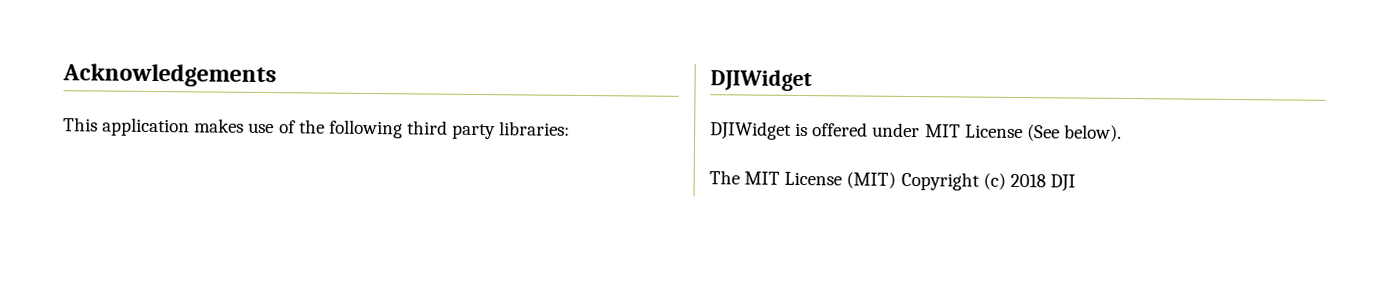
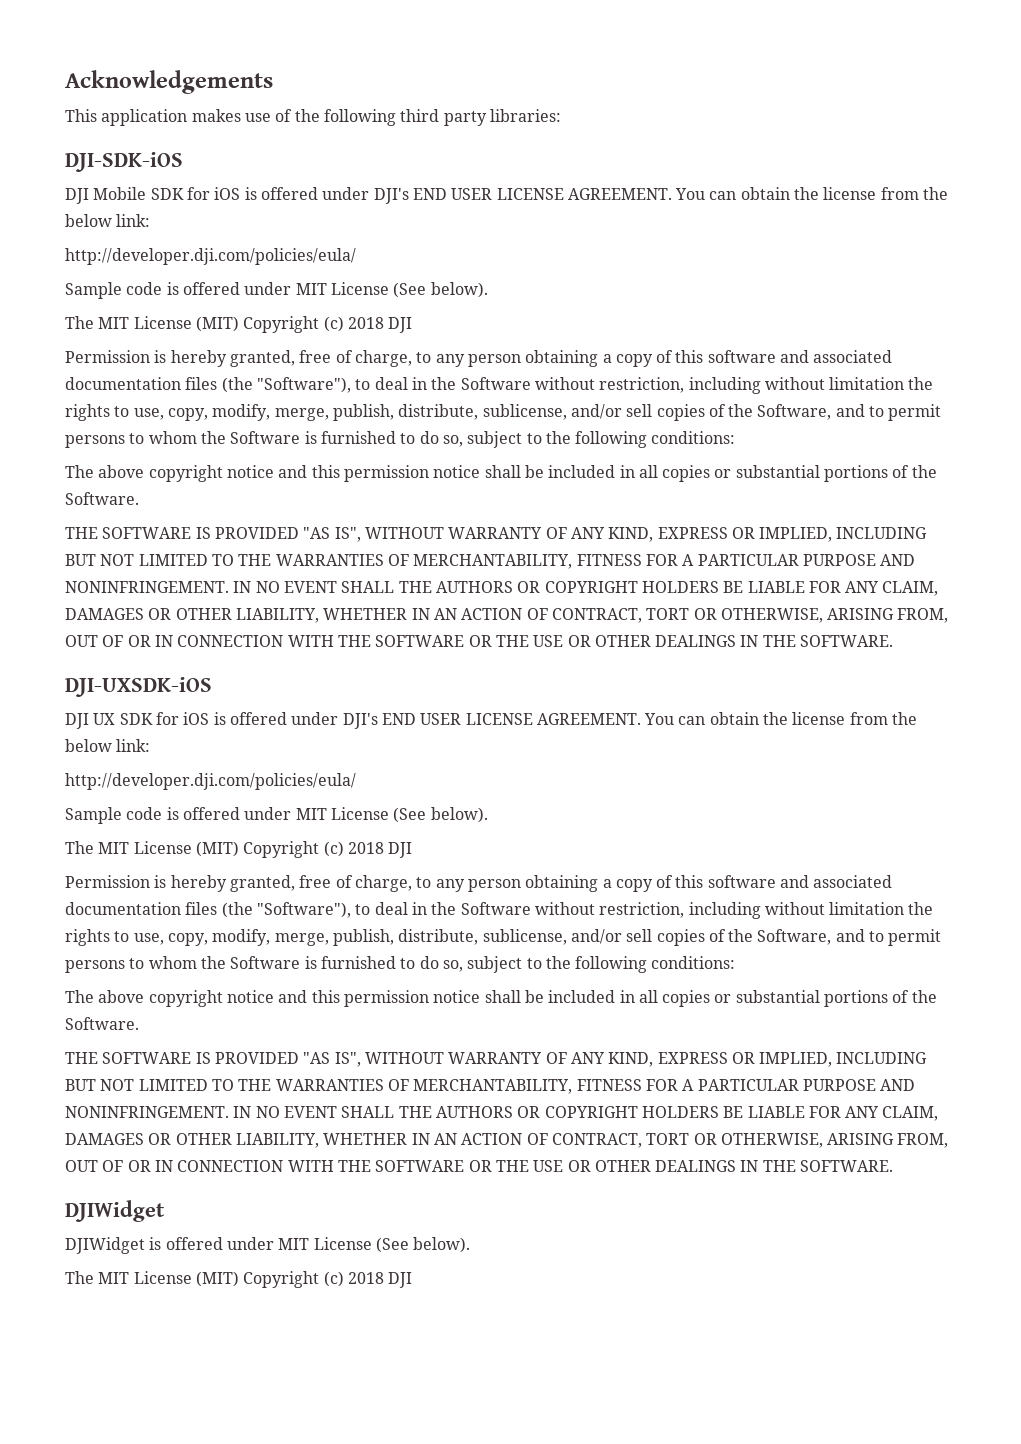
+ DJI-SDK-iOS
+ DJI Mobile SDK for iOS is offered under DJI's END USER LICENSE AGREEMENT. You can obtain the license from the below link:
+ http://developer.dji.com/policies/eula/
+ Sample code is offered under MIT License (See below).
+ The MIT License (MIT) Copyright (c) 2018 DJI
+ Permission is hereby granted, free of charge, to any person obtaining a copy of this software and associated documentation files (the "Software"), to deal in the Software without restriction, including without limitation the rights to use, copy, modify, merge, publish, distribute, sublicense, and/or sell copies of the Software, and to permit persons to whom the Software is furnished to do so, subject to the following conditions:
+ The above copyright notice and this permission notice shall be included in all copies or substantial portions of the Software.
+ THE SOFTWARE IS PROVIDED "AS IS", WITHOUT WARRANTY OF ANY KIND, EXPRESS OR IMPLIED, INCLUDING BUT NOT LIMITED TO THE WARRANTIES OF MERCHANTABILITY, FITNESS FOR A PARTICULAR PURPOSE AND NONINFRINGEMENT. IN NO EVENT SHALL THE AUTHORS OR COPYRIGHT HOLDERS BE LIABLE FOR ANY CLAIM, DAMAGES OR OTHER LIABILITY, WHETHER IN AN ACTION OF CONTRACT, TORT OR OTHERWISE, ARISING FROM, OUT OF OR IN CONNECTION WITH THE SOFTWARE OR THE USE OR OTHER DEALINGS IN THE SOFTWARE.
+ DJI-UXSDK-iOS
+ DJI UX SDK for iOS is offered under DJI's END USER LICENSE AGREEMENT. You can obtain the license from the below link:
+ http://developer.dji.com/policies/eula/
+ Sample code is offered under MIT License (See below).
+ The MIT License (MIT) Copyright (c) 2018 DJI
+ Permission is hereby granted, free of charge, to any person obtaining a copy of this software and associated documentation files (the "Software"), to deal in the Software without restriction, including without limitation the rights to use, copy, modify, merge, publish, distribute, sublicense, and/or sell copies of the Software, and to permit persons to whom the Software is furnished to do so, subject to the following conditions:
+ The above copyright notice and this permission notice shall be included in all copies or substantial portions of the Software.
+ THE SOFTWARE IS PROVIDED "AS IS", WITHOUT WARRANTY OF ANY KIND, EXPRESS OR IMPLIED, INCLUDING BUT NOT LIMITED TO THE WARRANTIES OF MERCHANTABILITY, FITNESS FOR A PARTICULAR PURPOSE AND NONINFRINGEMENT. IN NO EVENT SHALL THE AUTHORS OR COPYRIGHT HOLDERS BE LIABLE FOR ANY CLAIM, DAMAGES OR OTHER LIABILITY, WHETHER IN AN ACTION OF CONTRACT, TORT OR OTHERWISE, ARISING FROM, OUT OF OR IN CONNECTION WITH THE SOFTWARE OR THE USE OR OTHER DEALINGS IN THE SOFTWARE.

